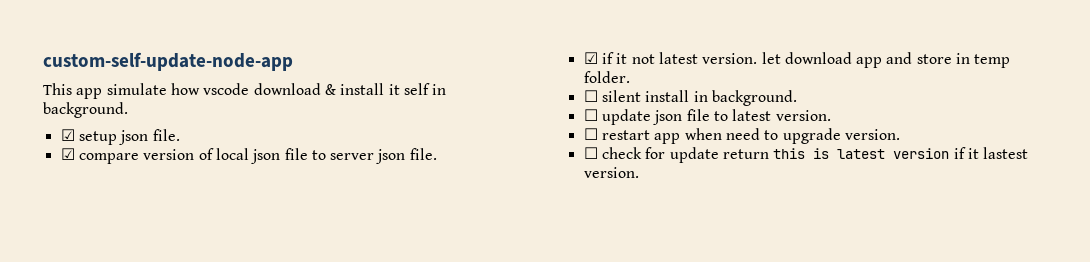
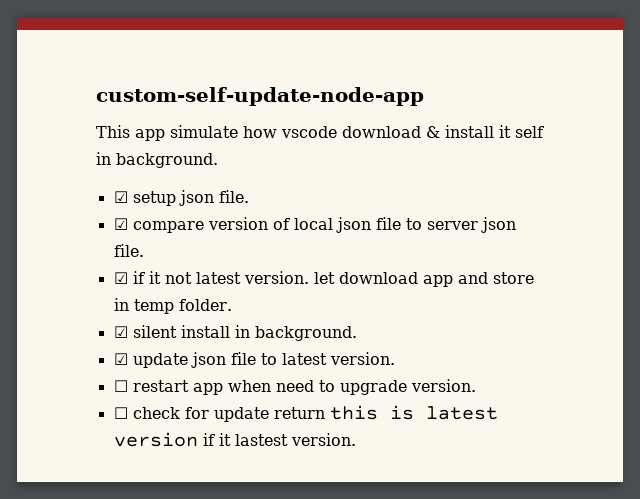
- ☐ silent install in background.
+ ☑ silent install in background.
- ☐ update json file to latest version.
+ ☑ update json file to latest version.

